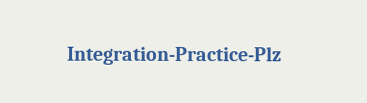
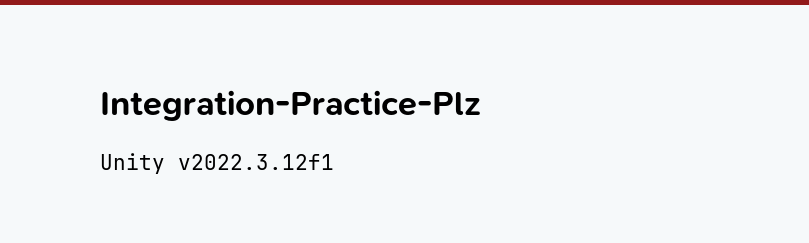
+ Unity v2022.3.12f1

